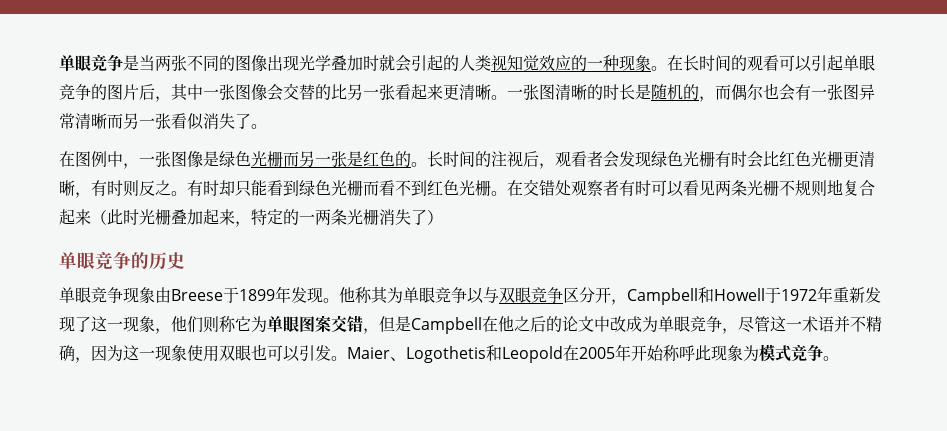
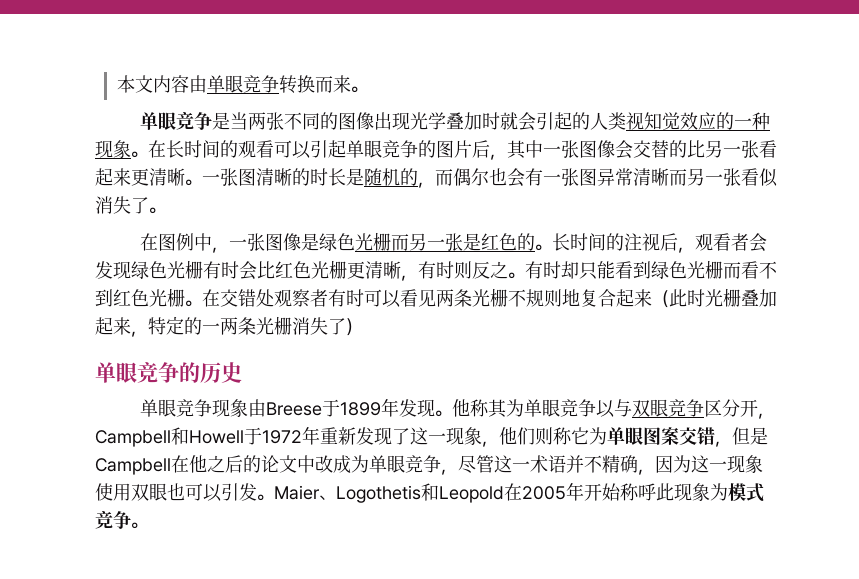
+ 本文内容由单眼竞争转换而来。

